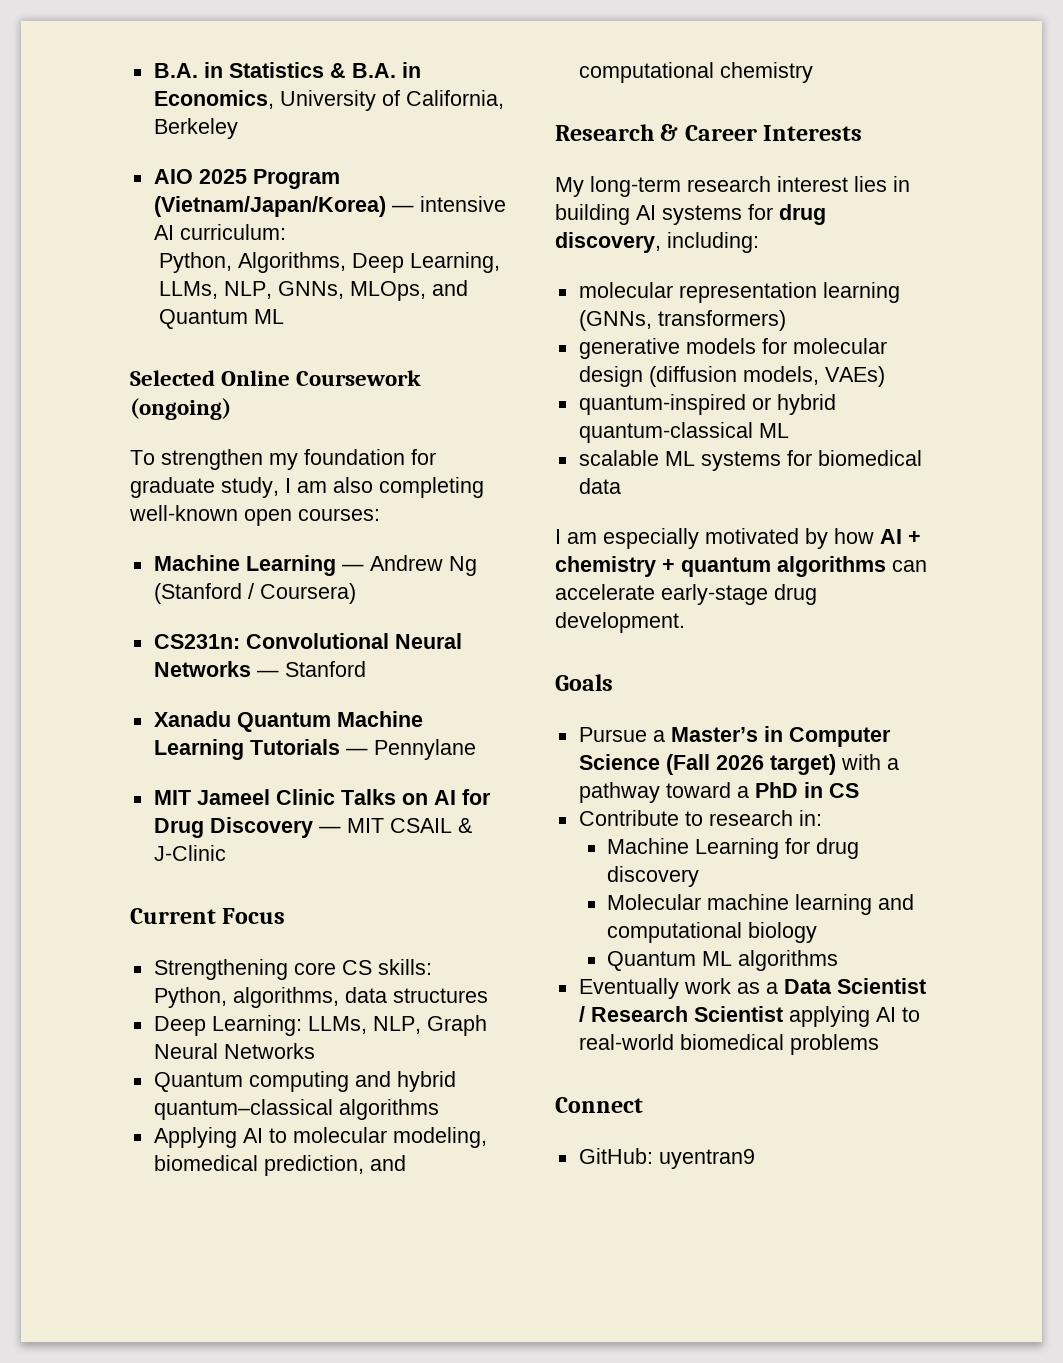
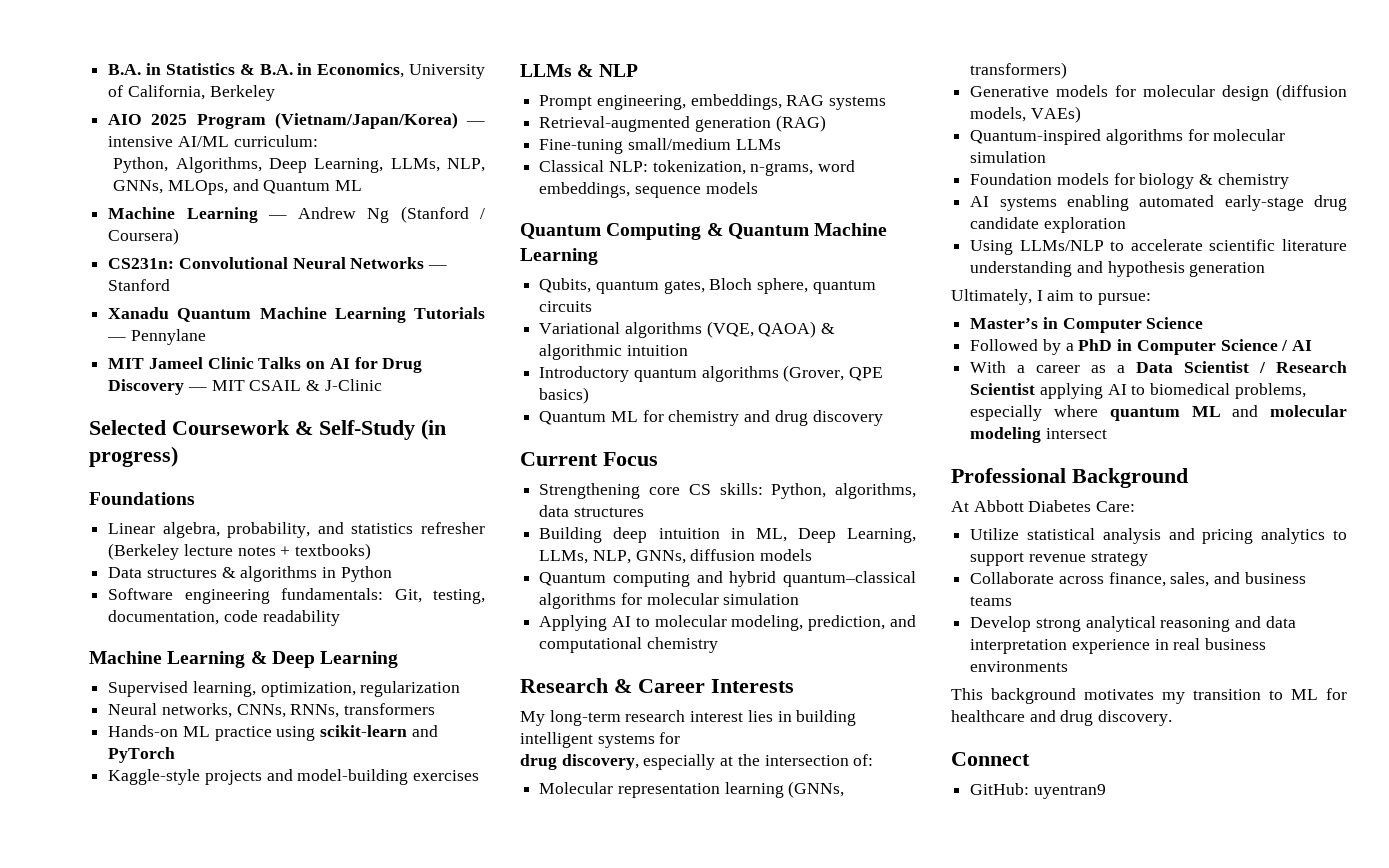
- AIO 2025 Program (Vietnam/Japan/Korea) — intensive AI curriculum:
+ AIO 2025 Program (Vietnam/Japan/Korea) — intensive AI/ML curriculum:
- Selected Online Coursework (ongoing)
- To strengthen my foundation for graduate study, I am also completing well-known open courses:
+ Selected Coursework & Self-Study (in progress)
+ Foundations
+ Linear algebra, probability, and statistics refresher (Berkeley lecture notes + textbooks)
+ Data structures & algorithms in Python
+ Software engineering fundamentals: Git, testing, documentation, code readability
+ Machine Learning & Deep Learning
+ Supervised learning, optimization, regularization
+ Neural networks, CNNs, RNNs, transformers
+ Hands-on ML practice using scikit-learn and PyTorch
+ Kaggle-style projects and model-building exercises
+ LLMs & NLP
+ Prompt engineering, embeddings, RAG systems
+ Retrieval-augmented generation (RAG)
+ Fine-tuning small/medium LLMs
+ Classical NLP: tokenization, n-grams, word embeddings, sequence models
+ Quantum Computing & Quantum Machine Learning
+ Qubits, quantum gates, Bloch sphere, quantum circuits
+ Variational algorithms (VQE, QAOA) & algorithmic intuition
+ Introductory quantum algorithms (Grover, QPE basics)
+ Quantum ML for chemistry and drug discovery
- Deep Learning: LLMs, NLP, Graph Neural Networks
+ Building deep intuition in ML, Deep Learning, LLMs, NLP, GNNs, diffusion models
- Quantum computing and hybrid quantum–classical algorithms
+ Quantum computing and hybrid quantum–classical algorithms for molecular simulation
- Applying AI to molecular modeling, biomedical prediction, and computational chemistry
+ Applying AI to molecular modeling, prediction, and computational chemistry
- My long-term research interest lies in building AI systems for drug discovery, including:
- molecular representation learning (GNNs, transformers)
+ My long-term research interest lies in building intelligent systems for
+ drug discovery, especially at the intersection of:
+ Molecular representation learning (GNNs, transformers)
- generative models for molecular design (diffusion models, VAEs)
+ Generative models for molecular design (diffusion models, VAEs)
- quantum-inspired or hybrid quantum-classical ML
- scalable ML systems for biomedical data
- I am especially motivated by how AI + chemistry + quantum algorithms can accelerate early-stage drug development.
- Goals
- Pursue a Master’s in Computer Science (Fall 2026 target) with a pathway toward a PhD in CS
- Contribute to research in:
- Machine Learning for drug discovery
- Molecular machine learning and computational biology
- Quantum ML algorithms
- Eventually work as a Data Scientist / Research Scientist applying AI to real-world biomedical problems
+ Quantum-inspired algorithms for molecular simulation
+ Foundation models for biology & chemistry
+ AI systems enabling automated early-stage drug candidate exploration
+ Using LLMs/NLP to accelerate scientific literature understanding and hypothesis generation
+ Ultimately, I aim to pursue:
+ Master’s in Computer Science
+ Followed by a PhD in Computer Science / AI
+ With a career as a Data Scientist / Research Scientist applying AI to biomedical problems, especially where quantum ML and molecular modeling intersect
+ Professional Background
+ At Abbott Diabetes Care:
+ Utilize statistical analysis and pricing analytics to support revenue strategy
+ Collaborate across finance, sales, and business teams
+ Develop strong analytical reasoning and data interpretation experience in real business environments
+ This background motivates my transition to ML for healthcare and drug discovery.

